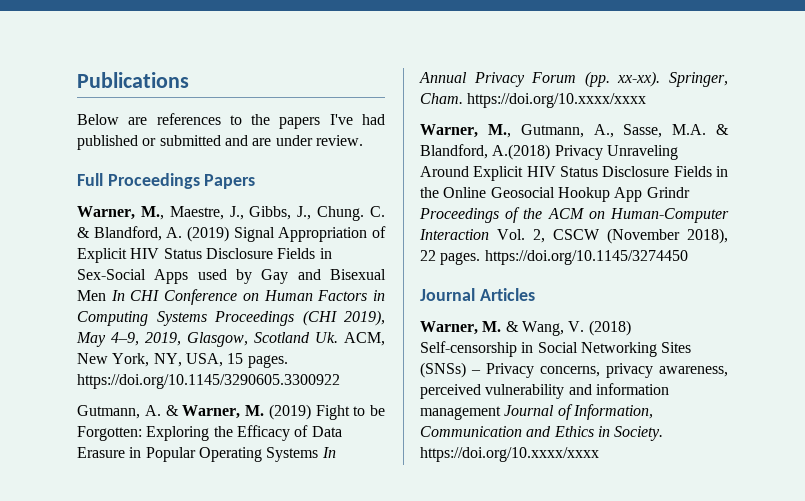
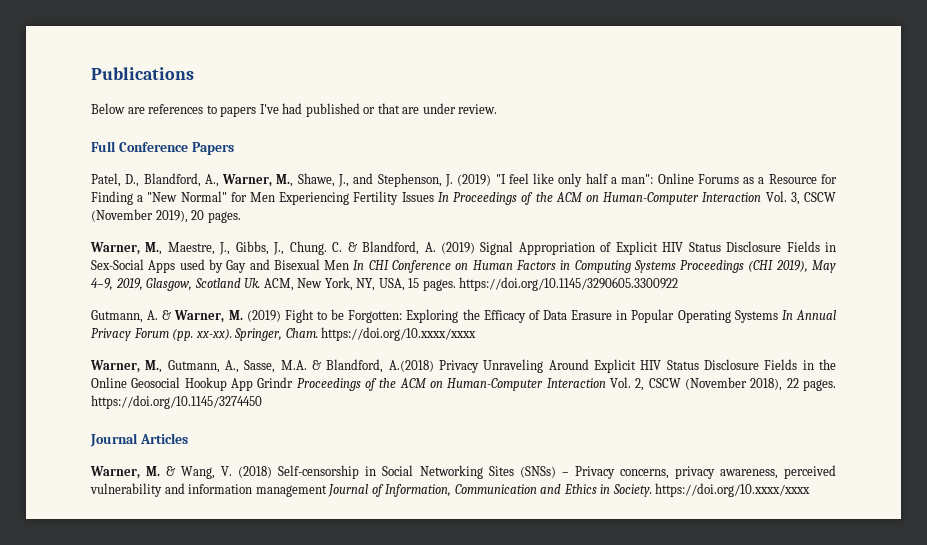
- Below are references to the papers I've had published or submitted and are under review.
+ Below are references to papers I've had published or that are under review.
- Full Proceedings Papers
+ Full Conference Papers
+ Patel, D., Blandford, A., Warner, M., Shawe, J., and Stephenson, J. (2019) "I feel like only half a man": Online Forums as a Resource for Finding a "New Normal" for Men Experiencing Fertility Issues In Proceedings of the ACM on Human-Computer Interaction Vol. 3, CSCW (November 2019), 20 pages.

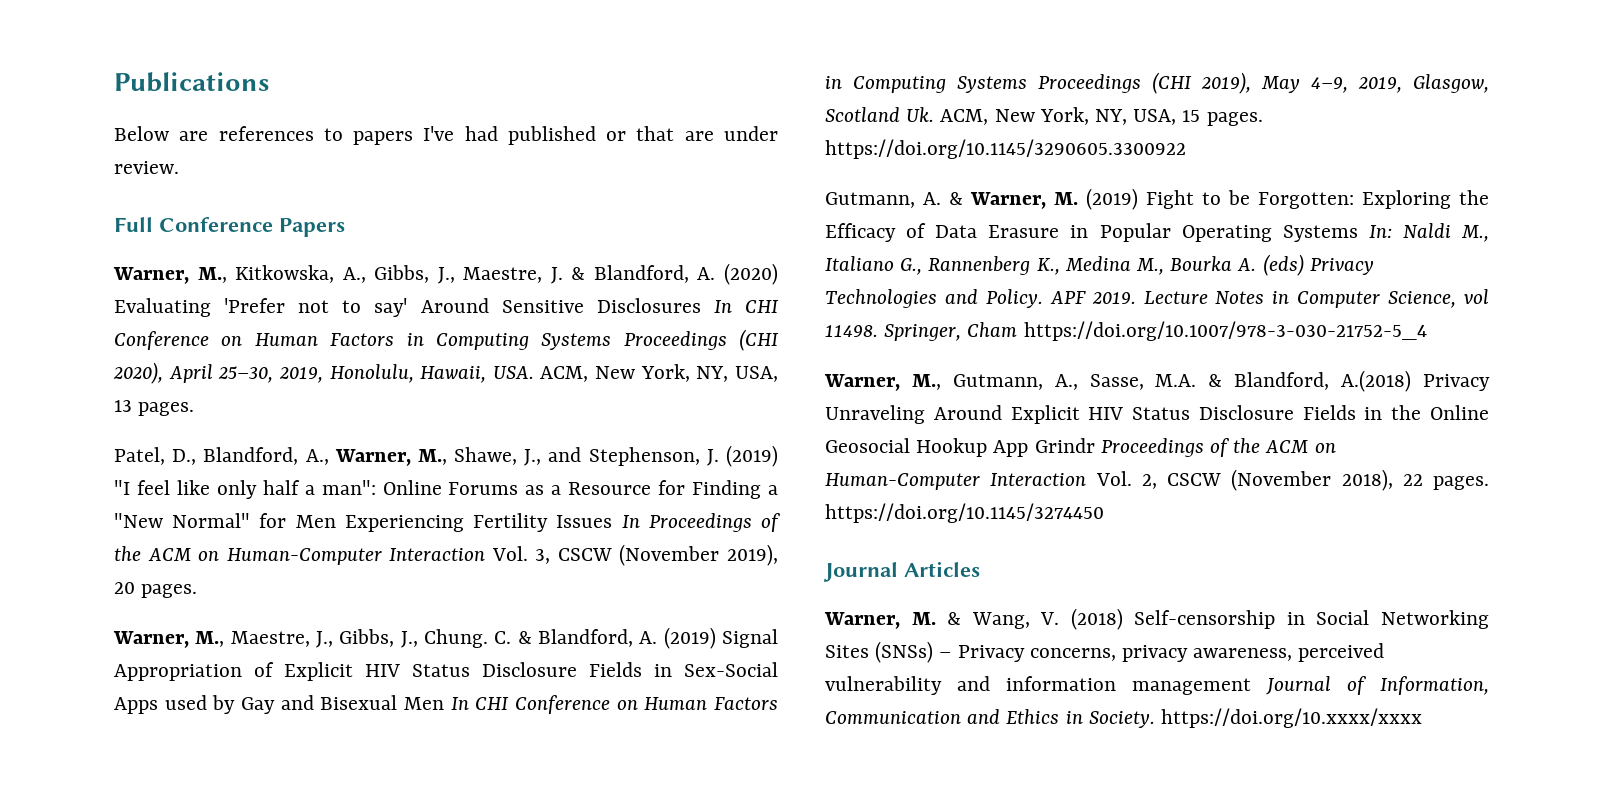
+ Warner, M., Kitkowska, A., Gibbs, J., Maestre, J. & Blandford, A. (2020) Evaluating 'Prefer not to say' Around Sensitive Disclosures In CHI Conference on Human Factors in Computing Systems Proceedings (CHI 2020), April 25–30, 2019, Honolulu, Hawaii, USA. ACM, New York, NY, USA, 13 pages.
- Gutmann, A. & Warner, M. (2019) Fight to be Forgotten: Exploring the Efficacy of Data Erasure in Popular Operating Systems In Annual Privacy Forum (pp. xx-xx). Springer, Cham. https://doi.org/10.xxxx/xxxx
+ Gutmann, A. & Warner, M. (2019) Fight to be Forgotten: Exploring the Efficacy of Data Erasure in Popular Operating Systems In: Naldi M., Italiano G., Rannenberg K., Medina M., Bourka A. (eds) Privacy Technologies and Policy. APF 2019. Lecture Notes in Computer Science, vol 11498. Springer, Cham https://doi.org/10.1007/978-3-030-21752-5_4

